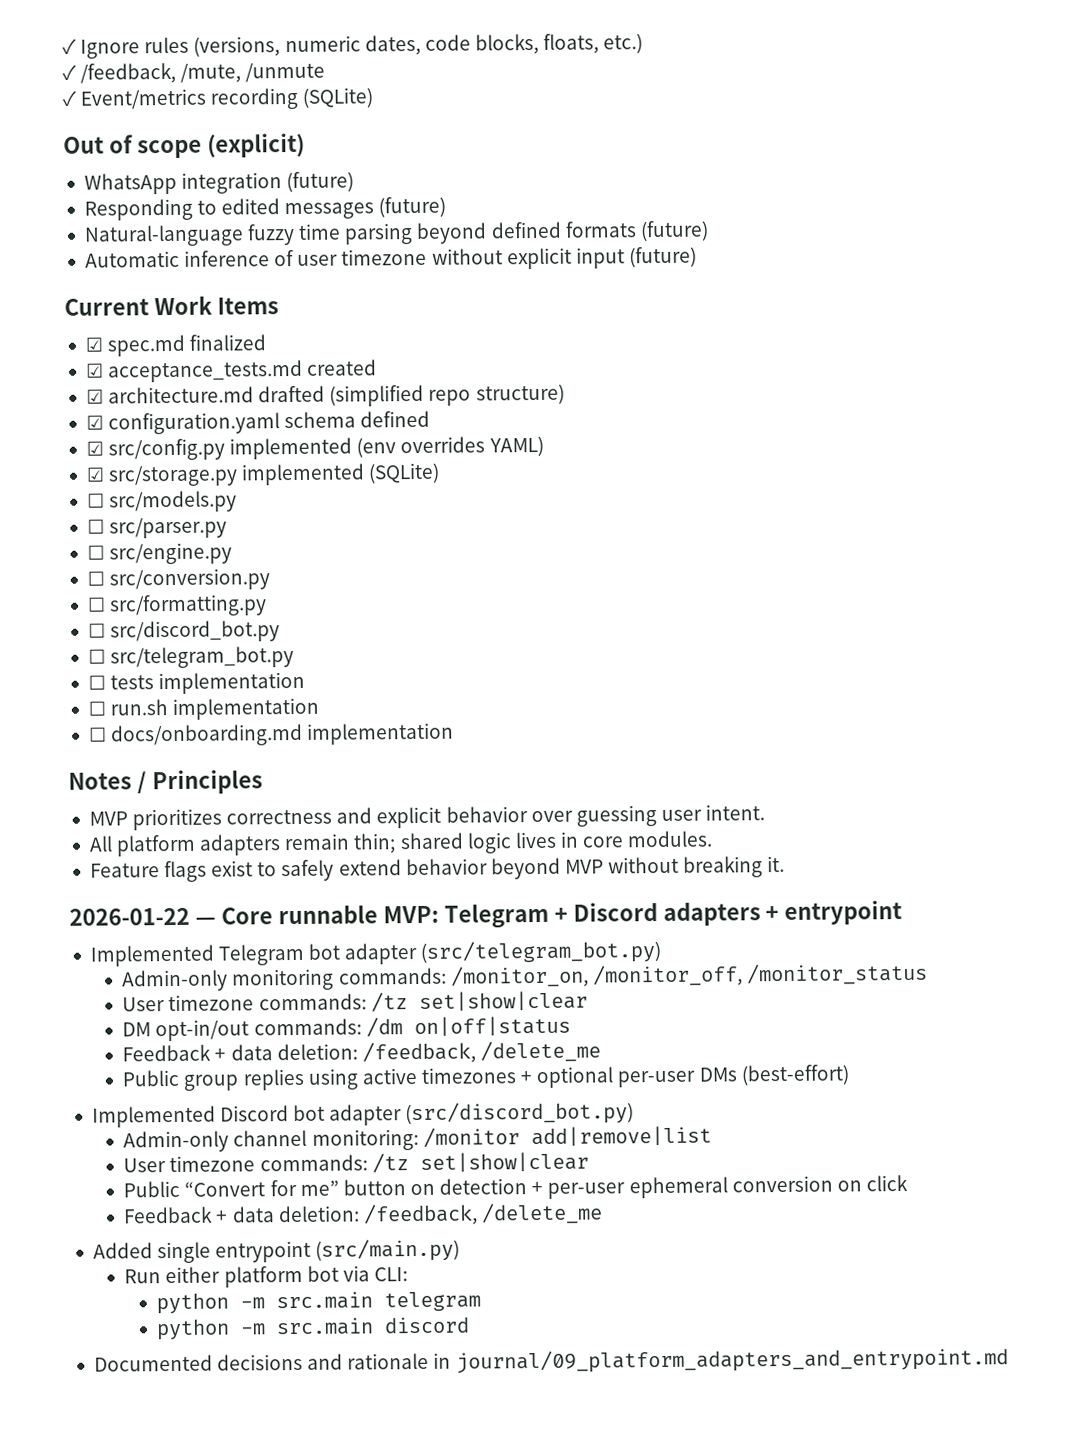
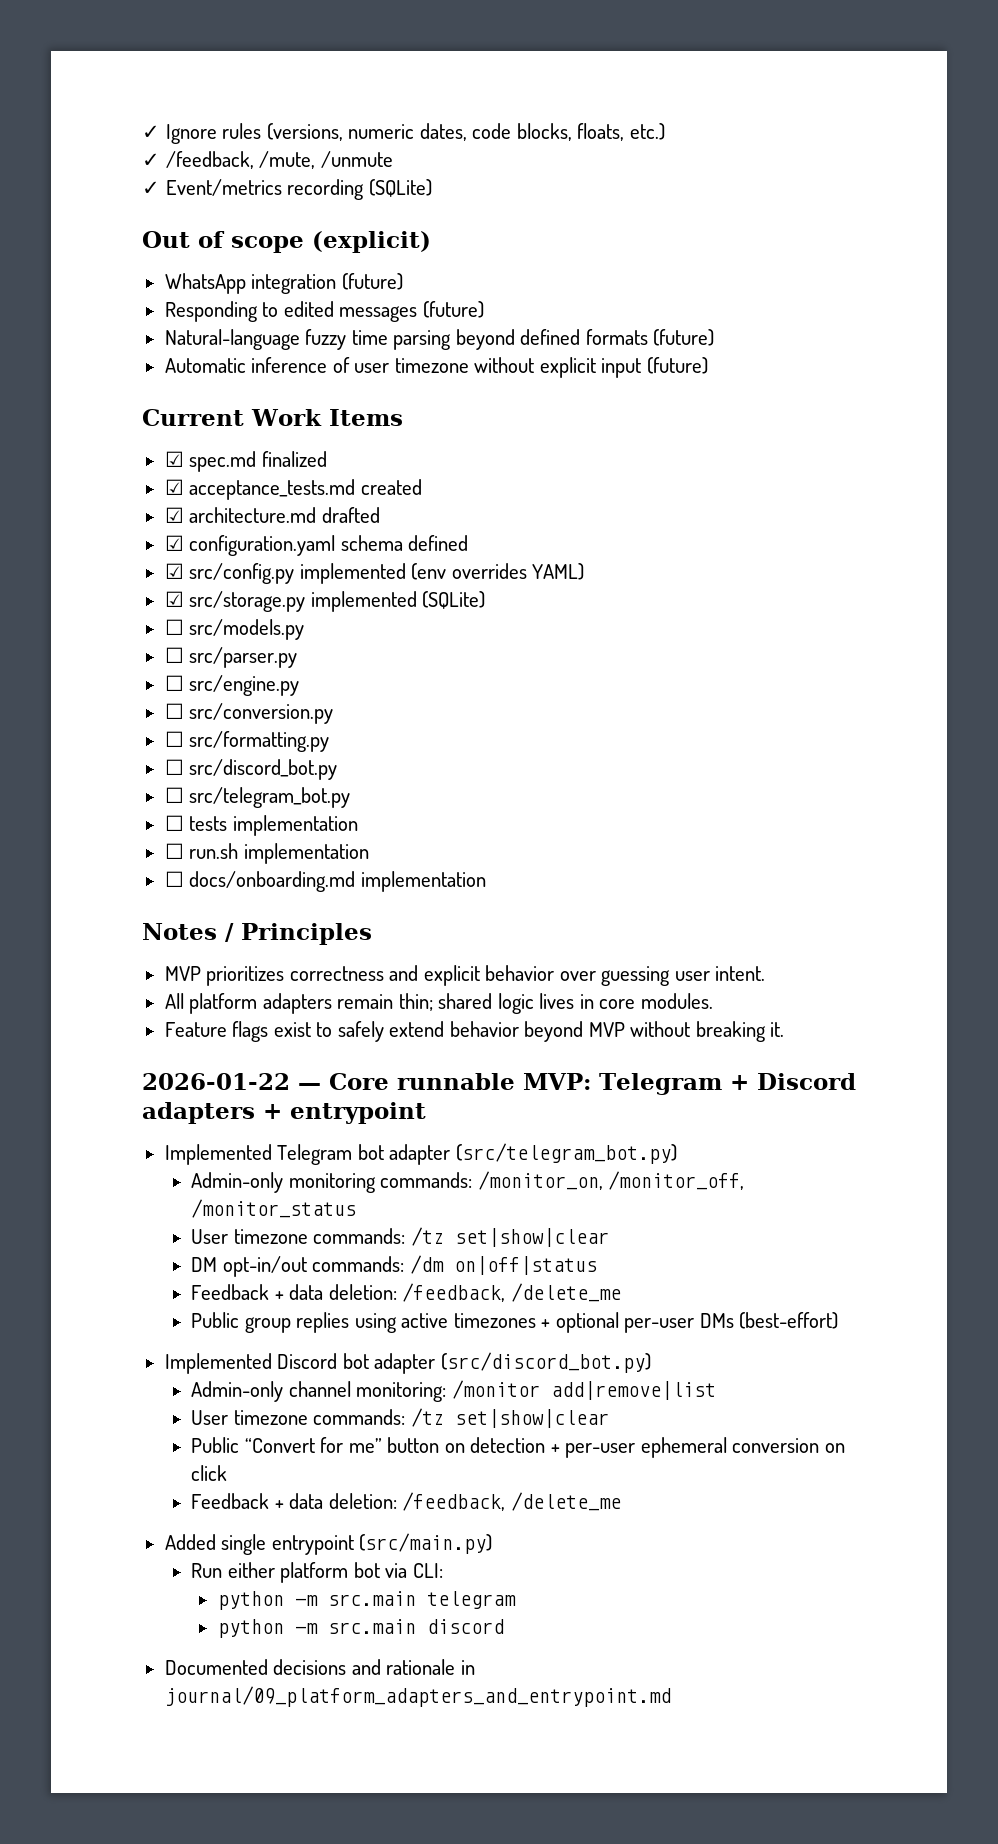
- ☑ architecture.md drafted (simplified repo structure)
+ ☑ architecture.md drafted

